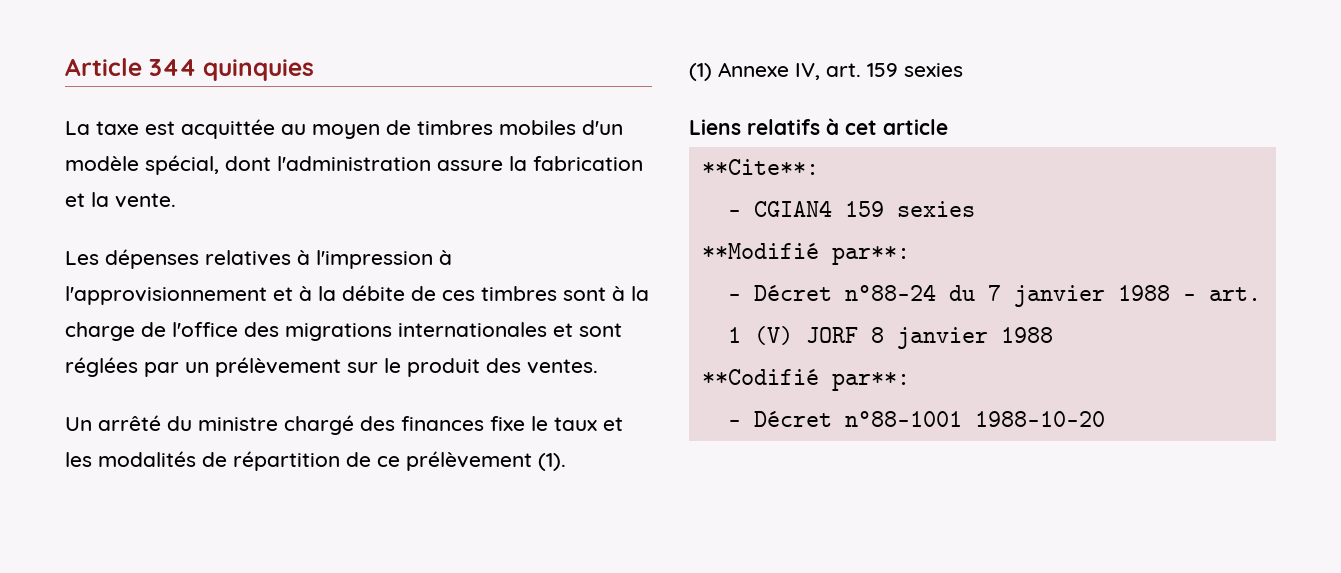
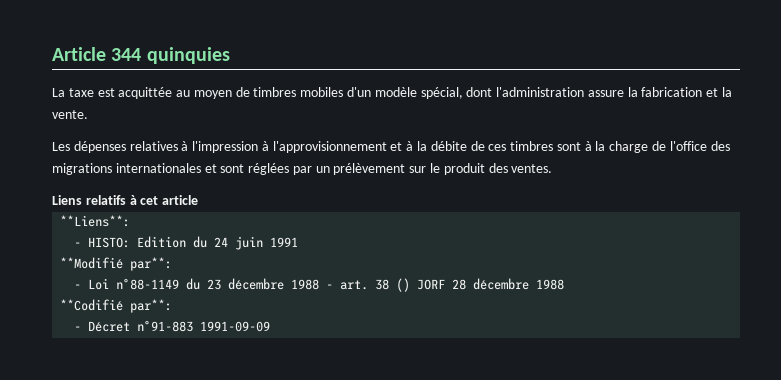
- Un arrêté du ministre chargé des finances fixe le taux et les modalités de répartition de ce prélèvement (1).
- (1) Annexe IV, art. 159 sexies
- **Cite**:
- - CGIAN4 159 sexies
+ **Liens**:
+ - HISTO: Edition du 24 juin 1991
  **Modifié par**:
- - Décret n°88-24 du 7 janvier 1988 - art. 1 (V) JORF 8 janvier 1988
+ - Loi n°88-1149 du 23 décembre 1988 - art. 38 () JORF 28 décembre 1988
- - Décret n°88-1001 1988-10-20
+ - Décret n°91-883 1991-09-09

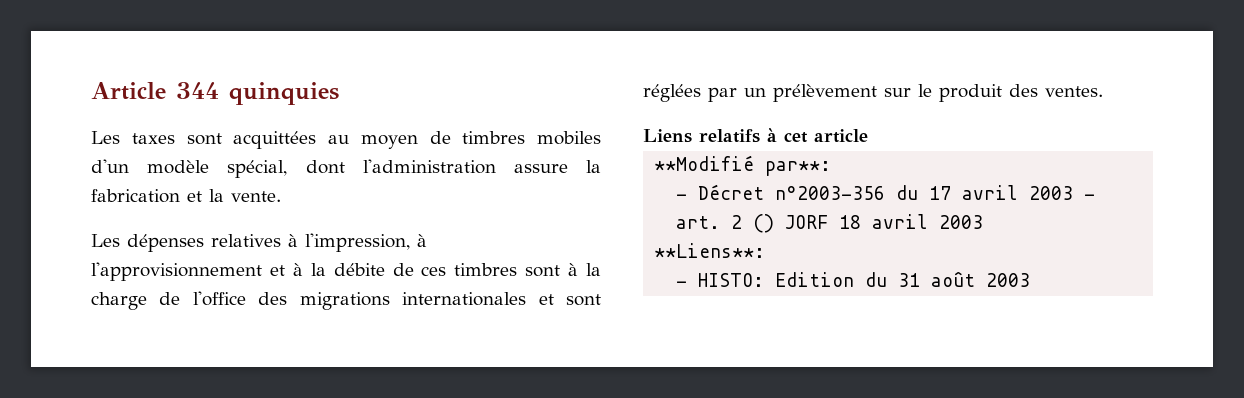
- La taxe est acquittée au moyen de timbres mobiles d'un modèle spécial, dont l'administration assure la fabrication et la vente.
+ Les taxes sont acquittées au moyen de timbres mobiles d'un modèle spécial, dont l'administration assure la fabrication et la vente.
- Les dépenses relatives à l'impression à l'approvisionnement et à la débite de ces timbres sont à la charge de l'office des migrations internationales et sont réglées par un prélèvement sur le produit des ventes.
+ Les dépenses relatives à l'impression, à l'approvisionnement et à la débite de ces timbres sont à la charge de l'office des migrations internationales et sont réglées par un prélèvement sur le produit des ventes.
+ **Modifié par**:
+ - Décret n°2003-356 du 17 avril 2003 - art. 2 () JORF 18 avril 2003
- - HISTO: Edition du 24 juin 1991
- **Modifié par**:
- - Loi n°88-1149 du 23 décembre 1988 - art. 38 () JORF 28 décembre 1988
- **Codifié par**:
- - Décret n°91-883 1991-09-09
+ - HISTO: Edition du 31 août 2003

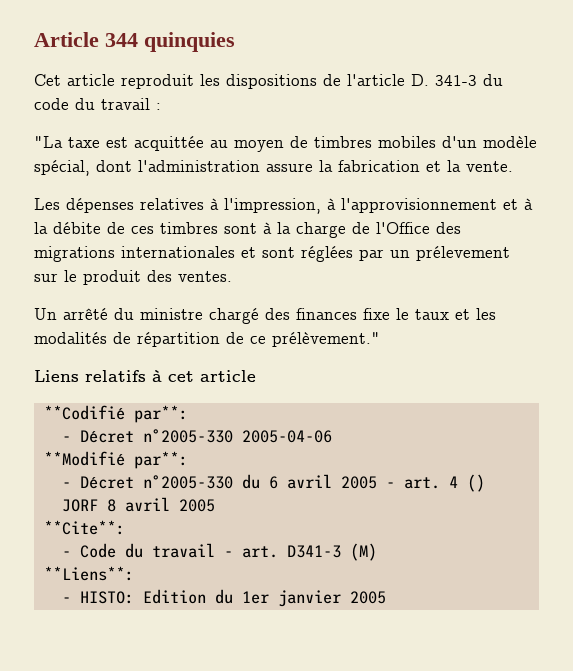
- Les taxes sont acquittées au moyen de timbres mobiles d'un modèle spécial, dont l'administration assure la fabrication et la vente.
+ Cet article reproduit les dispositions de l'article D. 341-3 du code du travail :
+ "La taxe est acquittée au moyen de timbres mobiles d'un modèle spécial, dont l'administration assure la fabrication et la vente.
- Les dépenses relatives à l'impression, à l'approvisionnement et à la débite de ces timbres sont à la charge de l'office des migrations internationales et sont réglées par un prélèvement sur le produit des ventes.
+ Les dépenses relatives à l'impression, à l'approvisionnement et à la débite de ces timbres sont à la charge de l'Office des migrations internationales et sont réglées par un prélevement sur le produit des ventes.
+ Un arrêté du ministre chargé des finances fixe le taux et les modalités de répartition de ce prélèvement."
+ **Codifié par**:
+ - Décret n°2005-330 2005-04-06
- - Décret n°2003-356 du 17 avril 2003 - art. 2 () JORF 18 avril 2003
+ - Décret n°2005-330 du 6 avril 2005 - art. 4 () JORF 8 avril 2005
+ **Cite**:
+ - Code du travail - art. D341-3 (M)
- - HISTO: Edition du 31 août 2003
+ - HISTO: Edition du 1er janvier 2005

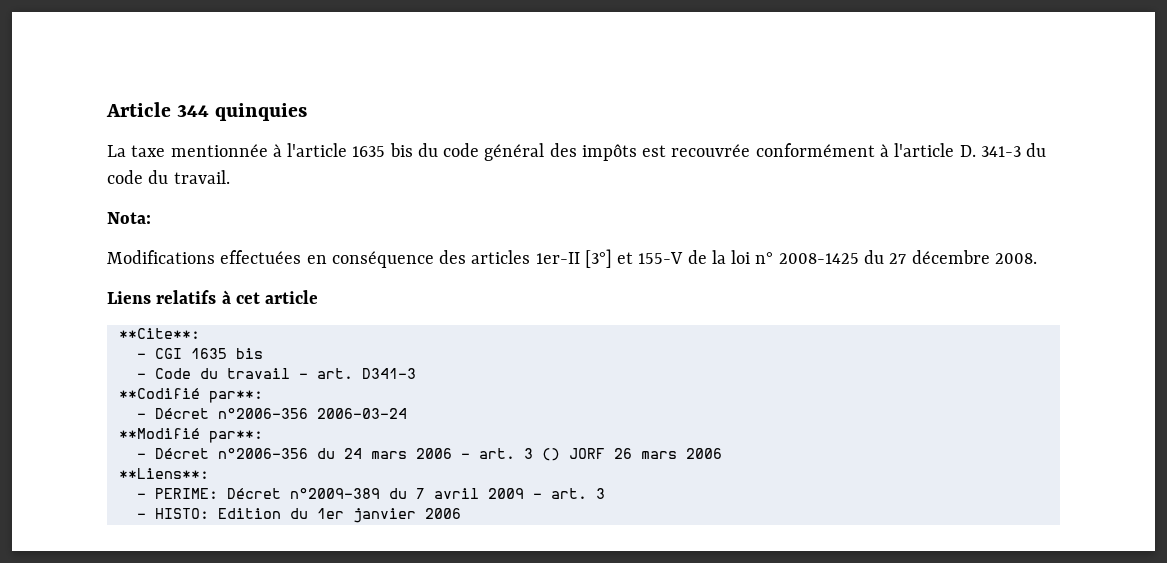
- Cet article reproduit les dispositions de l'article D. 341-3 du code du travail :
- "La taxe est acquittée au moyen de timbres mobiles d'un modèle spécial, dont l'administration assure la fabrication et la vente.
- Les dépenses relatives à l'impression, à l'approvisionnement et à la débite de ces timbres sont à la charge de l'Office des migrations internationales et sont réglées par un prélevement sur le produit des ventes.
- Un arrêté du ministre chargé des finances fixe le taux et les modalités de répartition de ce prélèvement."
+ La taxe mentionnée à l'article 1635 bis du code général des impôts est recouvrée conformément à l'article D. 341-3 du code du travail.
+ Nota:
+ Modifications effectuées en conséquence des articles 1er-II [3°] et 155-V de la loi n° 2008-1425 du 27 décembre 2008.
- **Codifié par**:
- - Décret n°2005-330 2005-04-06
- **Modifié par**:
- - Décret n°2005-330 du 6 avril 2005 - art. 4 () JORF 8 avril 2005
  **Cite**:
+ - CGI 1635 bis
- - Code du travail - art. D341-3 (M)
+ - Code du travail - art. D341-3
+ **Codifié par**:
+ - Décret n°2006-356 2006-03-24
+ **Modifié par**:
+ - Décret n°2006-356 du 24 mars 2006 - art. 3 () JORF 26 mars 2006
  **Liens**:
+ - PERIME: Décret n°2009-389 du 7 avril 2009 - art. 3
- - HISTO: Edition du 1er janvier 2005
+ - HISTO: Edition du 1er janvier 2006

